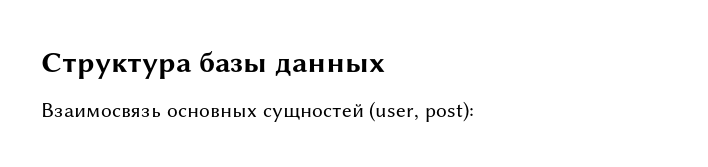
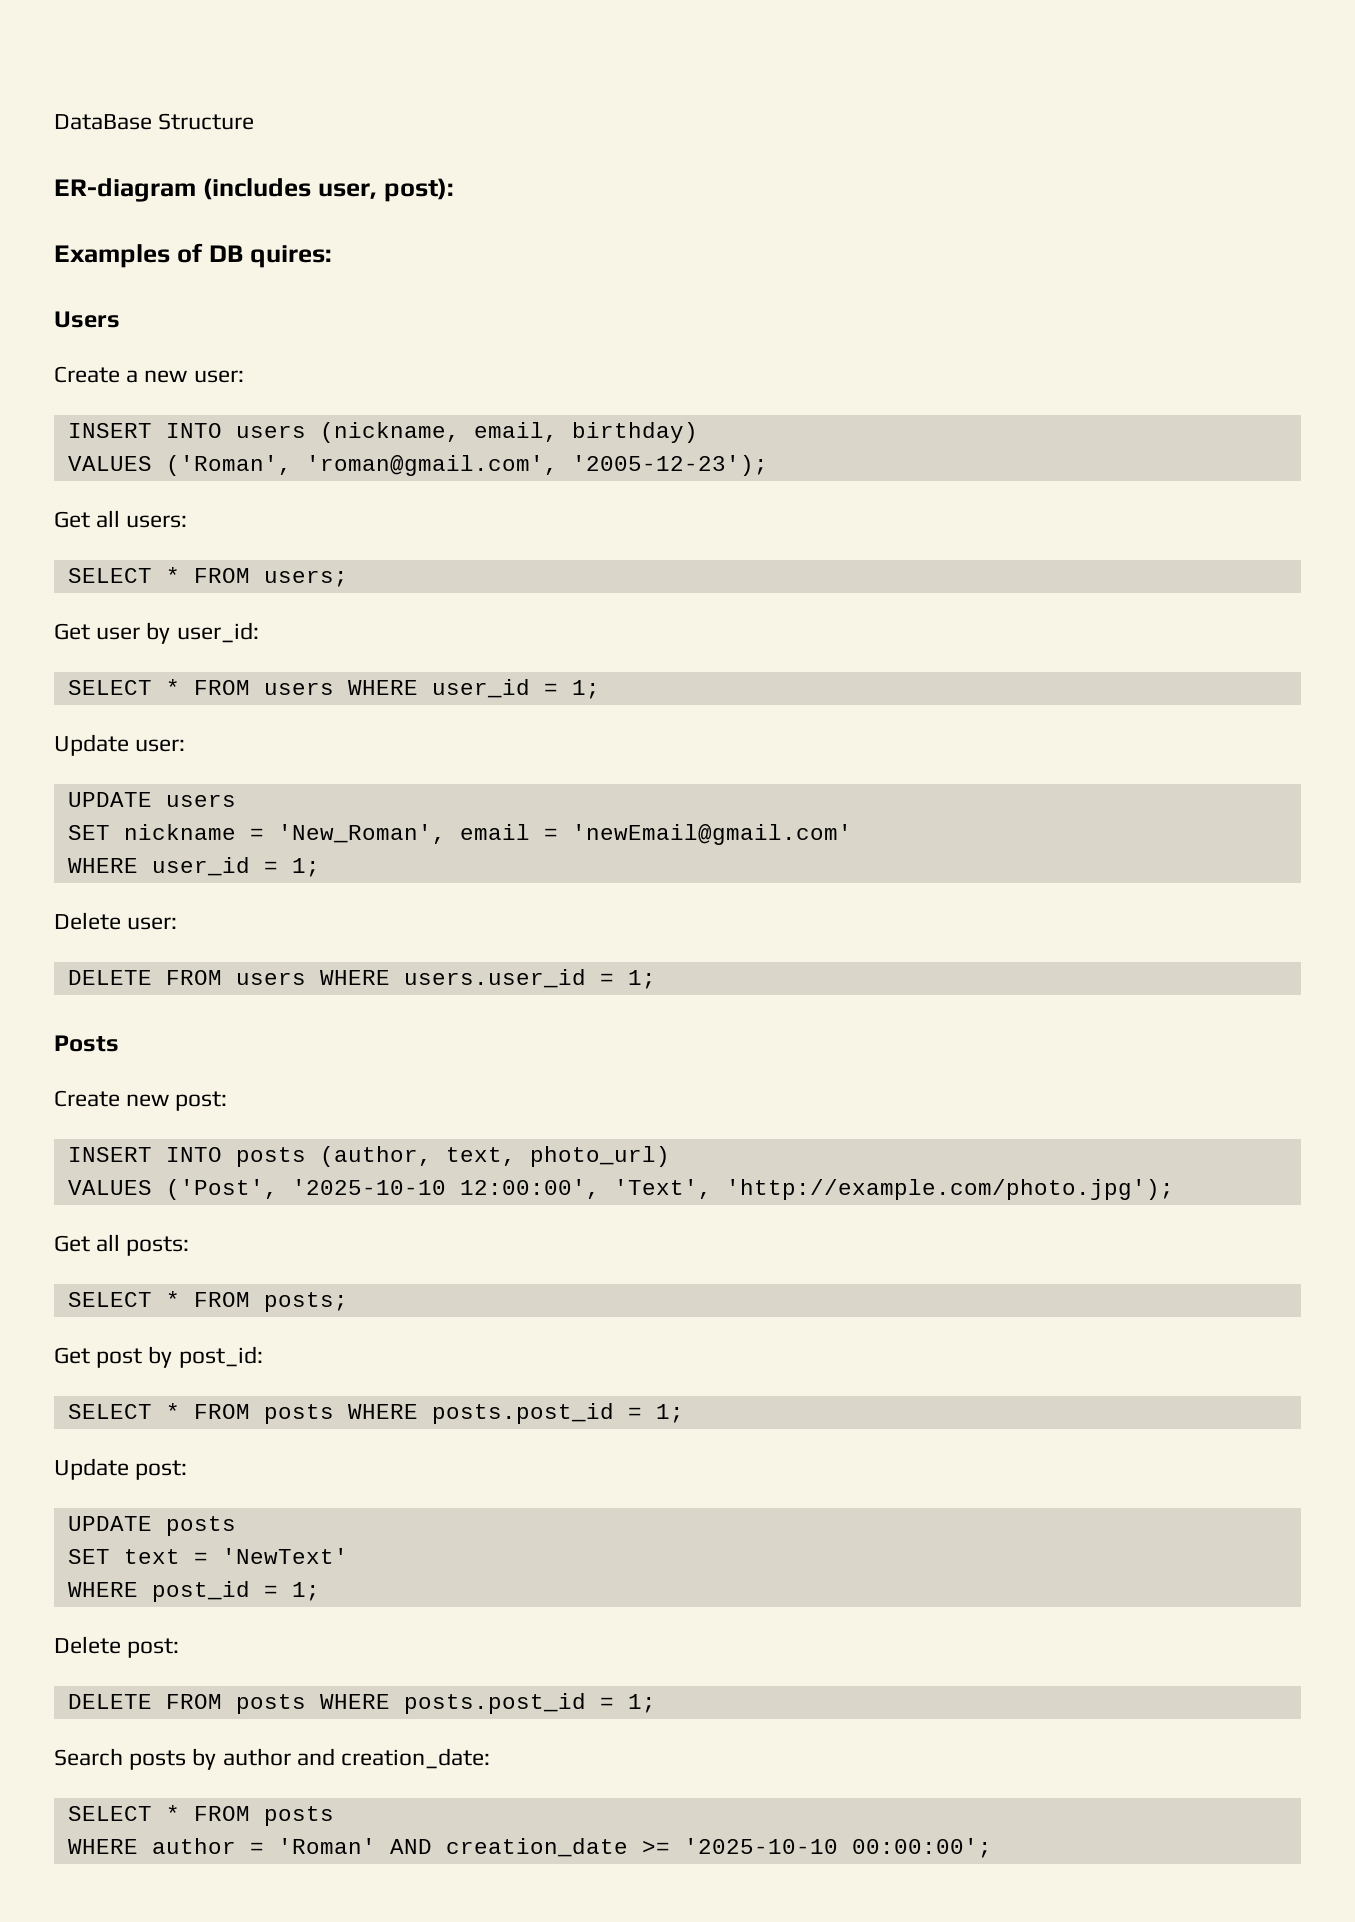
- Структура базы данных
- Взаимосвязь основных сущностей (user, post):
+ DataBase Structure
+ ER-diagram (includes user, post):
+ Examples of DB quires:
+ Users
+ Create a new user:
+ INSERT INTO users (nickname, email, birthday)
+ VALUES ('Roman', 'roman@gmail.com', '2005-12-23');
+ Get all users:
+ SELECT * FROM users;
+ Get user by user_id:
+ SELECT * FROM users WHERE user_id = 1;
+ Update user:
+ UPDATE users
+ SET nickname = 'New_Roman', email = 'newEmail@gmail.com'
+ WHERE user_id = 1;
+ Delete user:
+ DELETE FROM users WHERE users.user_id = 1;
+ Posts
+ Create new post:
+ INSERT INTO posts (author, text, photo_url)
+ VALUES ('Post', '2025-10-10 12:00:00', 'Text', 'http://example.com/photo.jpg');
+ Get all posts:
+ SELECT * FROM posts;
+ Get post by post_id:
+ SELECT * FROM posts WHERE posts.post_id = 1;
+ Update post:
+ UPDATE posts
+ SET text = 'NewText'
+ WHERE post_id = 1;
+ Delete post:
+ DELETE FROM posts WHERE posts.post_id = 1;
+ Search posts by author and creation_date:
+ SELECT * FROM posts
+ WHERE author = 'Roman' AND creation_date >= '2025-10-10 00:00:00';

